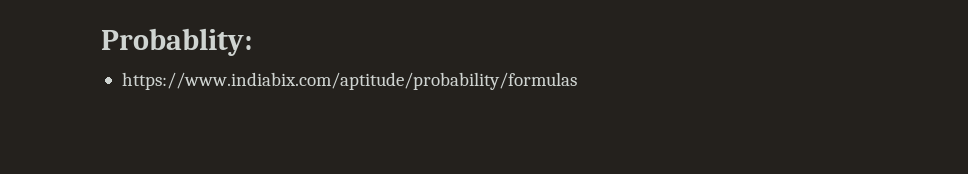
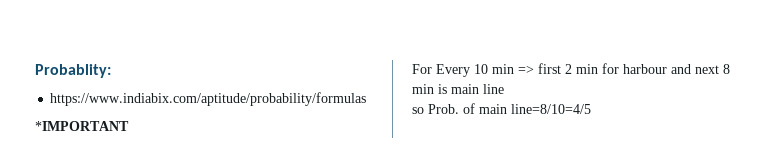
+ *IMPORTANT
+ For Every 10 min => first 2 min for harbour and next 8 min is main line
+ so Prob. of main line=8/10=4/5

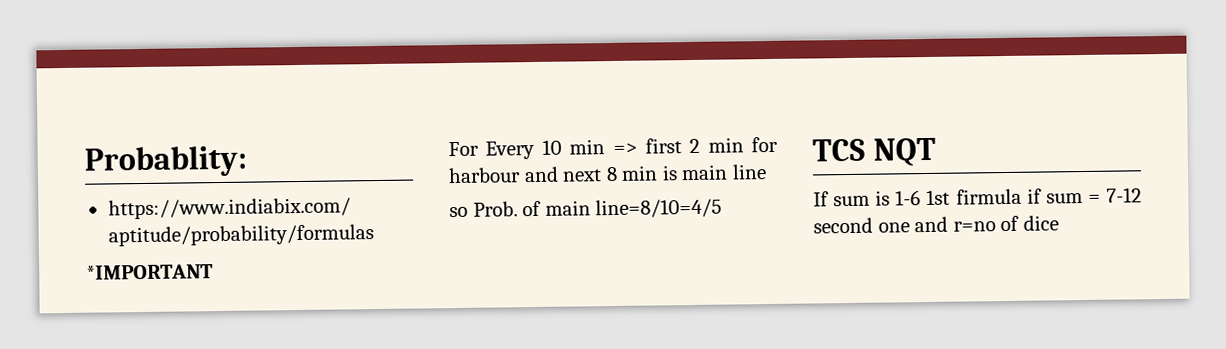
+ TCS NQT
+ If sum is 1-6 1st firmula if sum = 7-12 second one and r=no of dice

